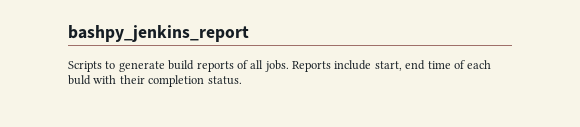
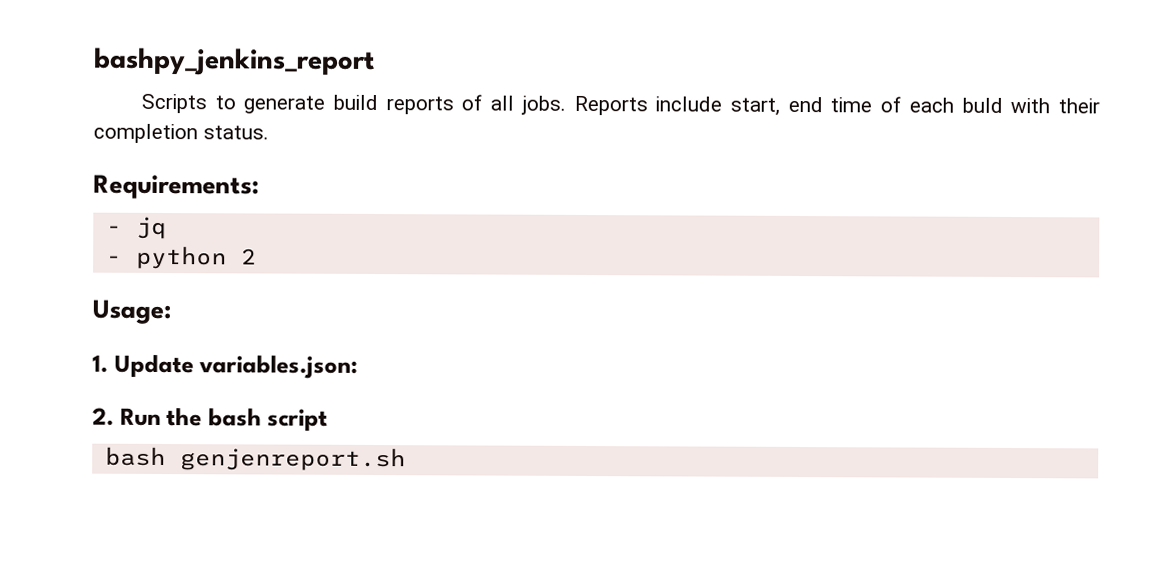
+ Requirements:
+ - jq
+ - python 2
+ Usage:
+ 1. Update variables.json:
+ 2. Run the bash script
+ bash genjenreport.sh

